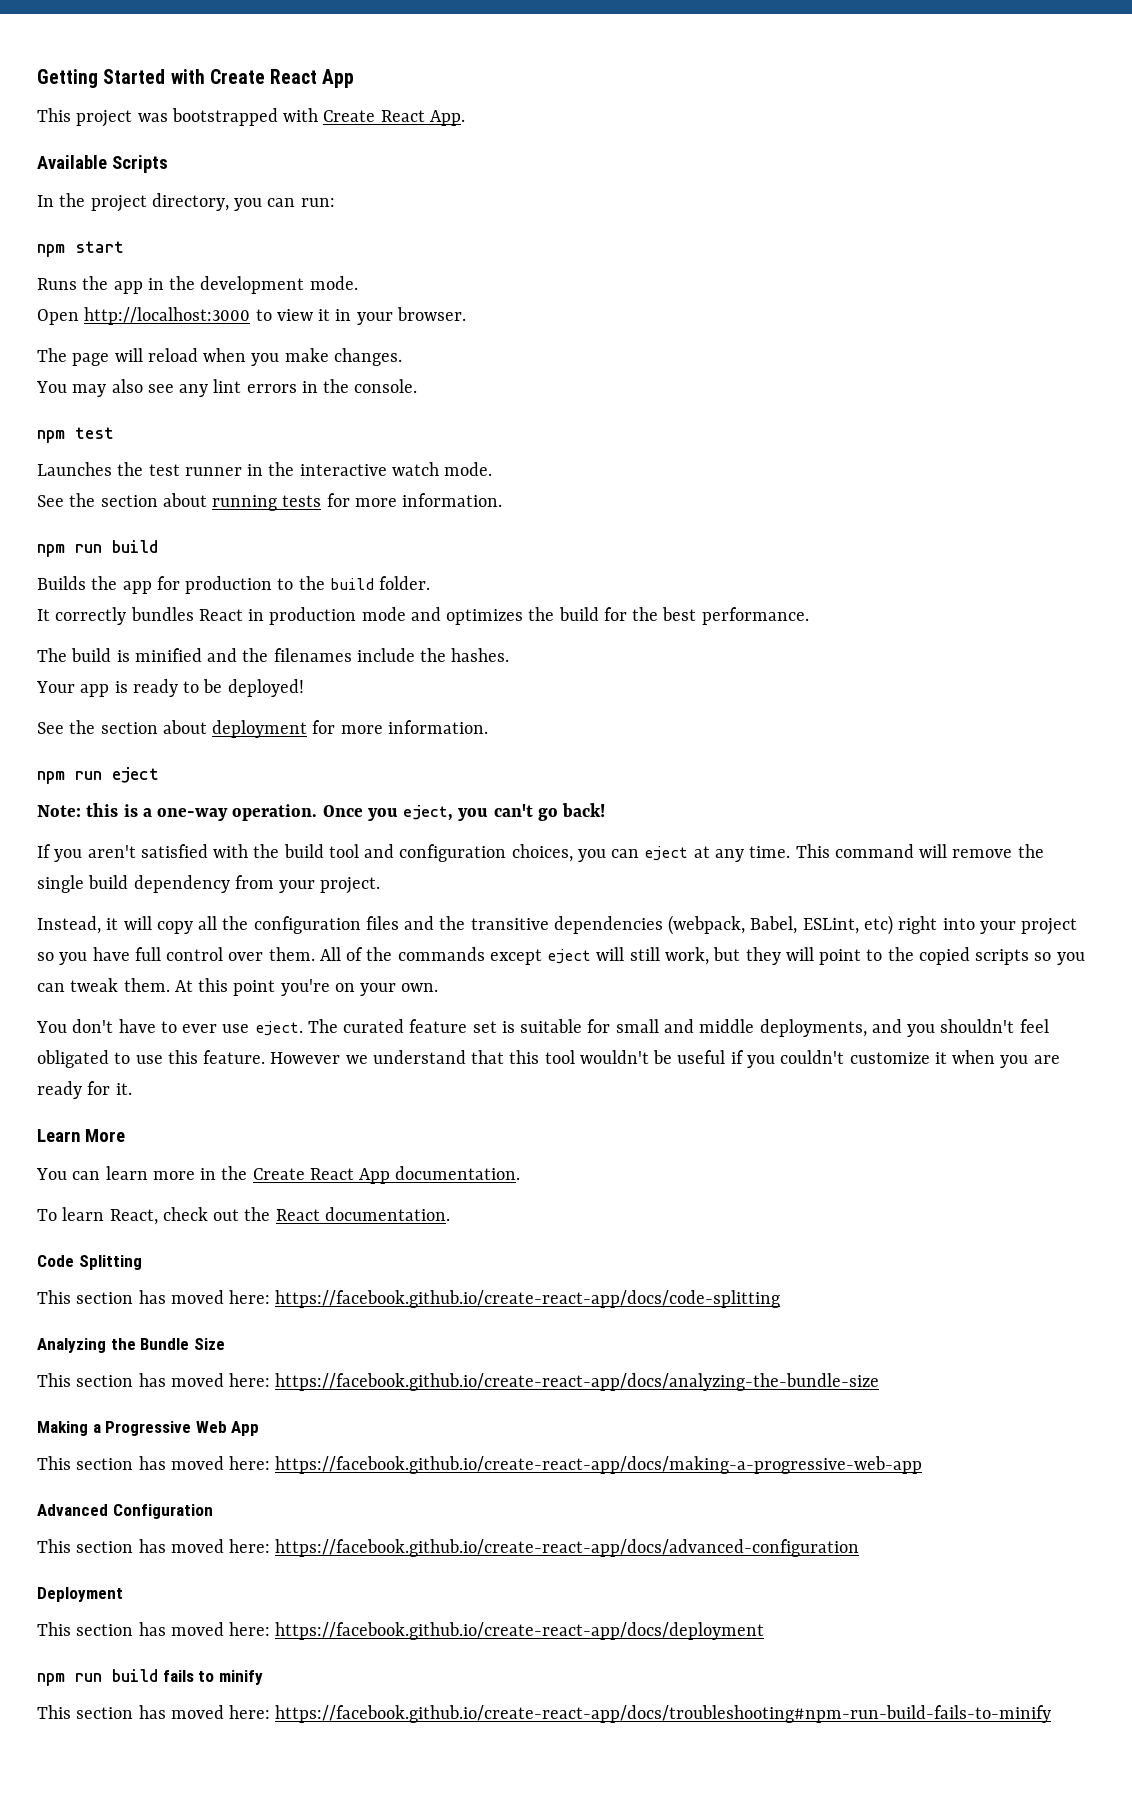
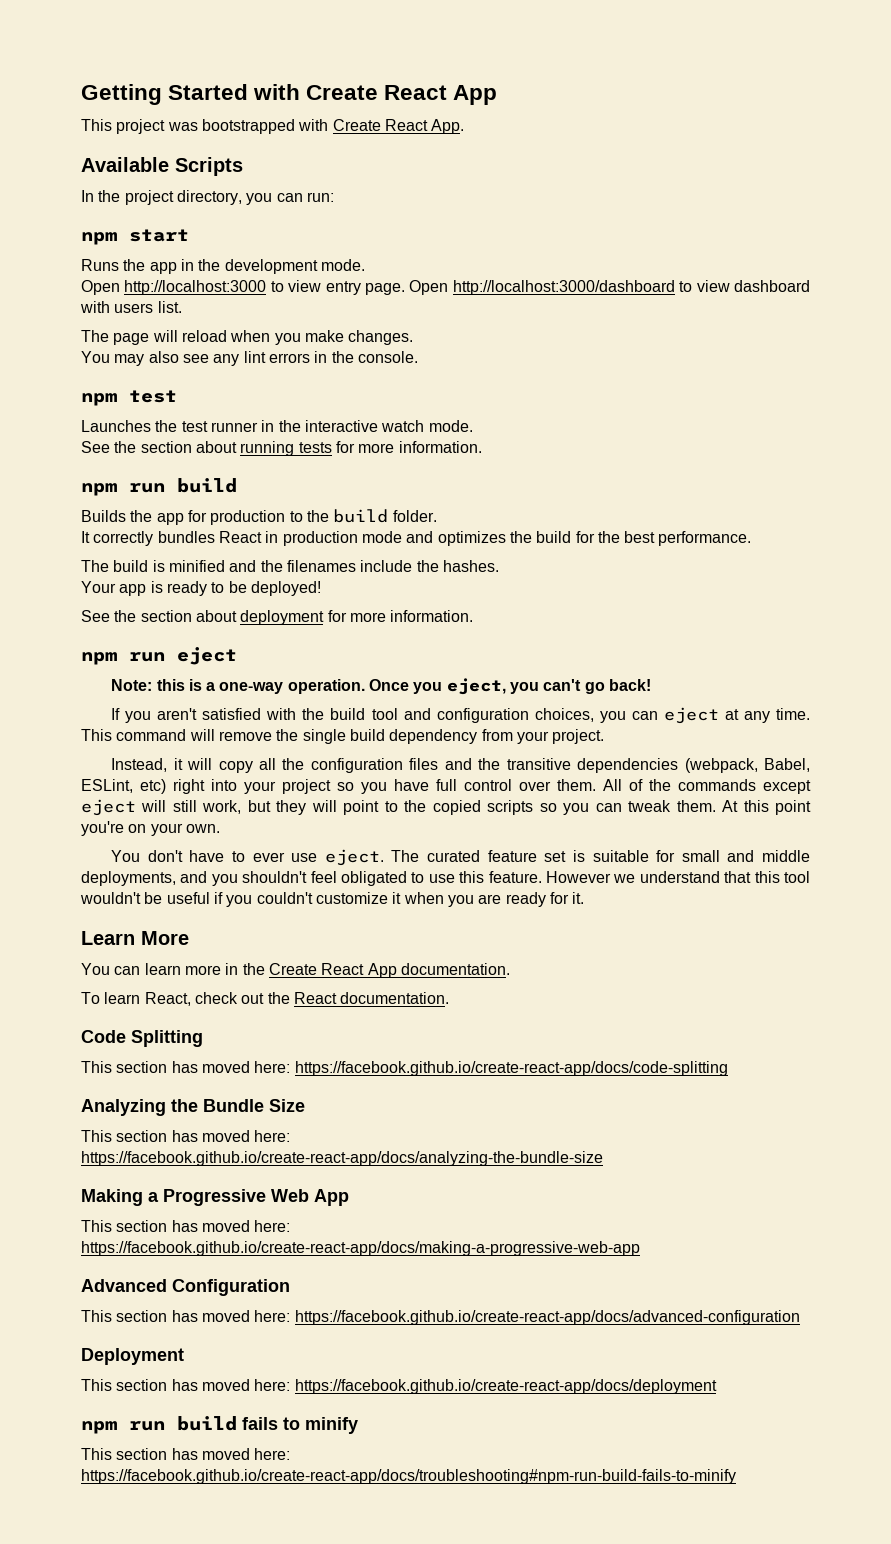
- Open http://localhost:3000 to view it in your browser.
+ Open http://localhost:3000 to view entry page. Open http://localhost:3000/dashboard to view dashboard with users list.

